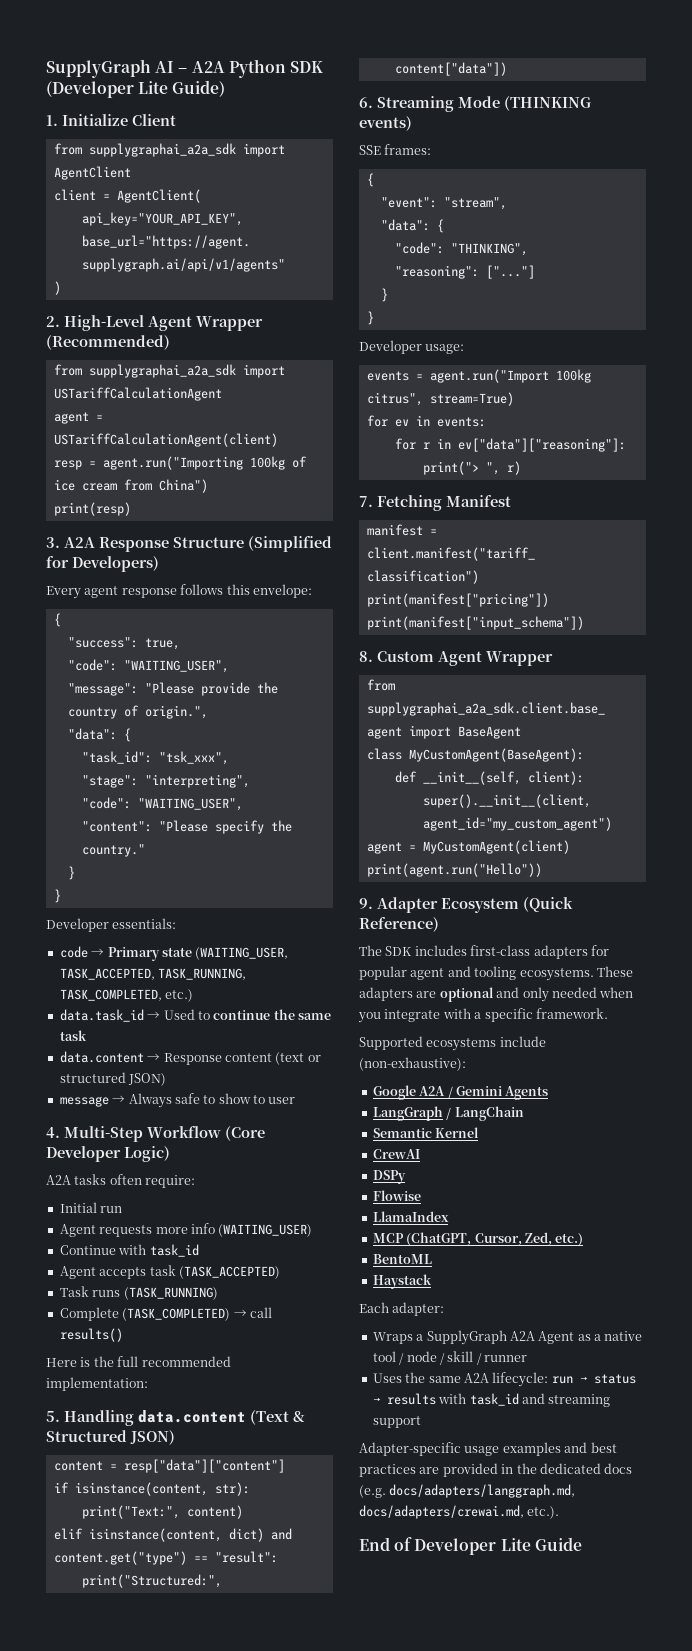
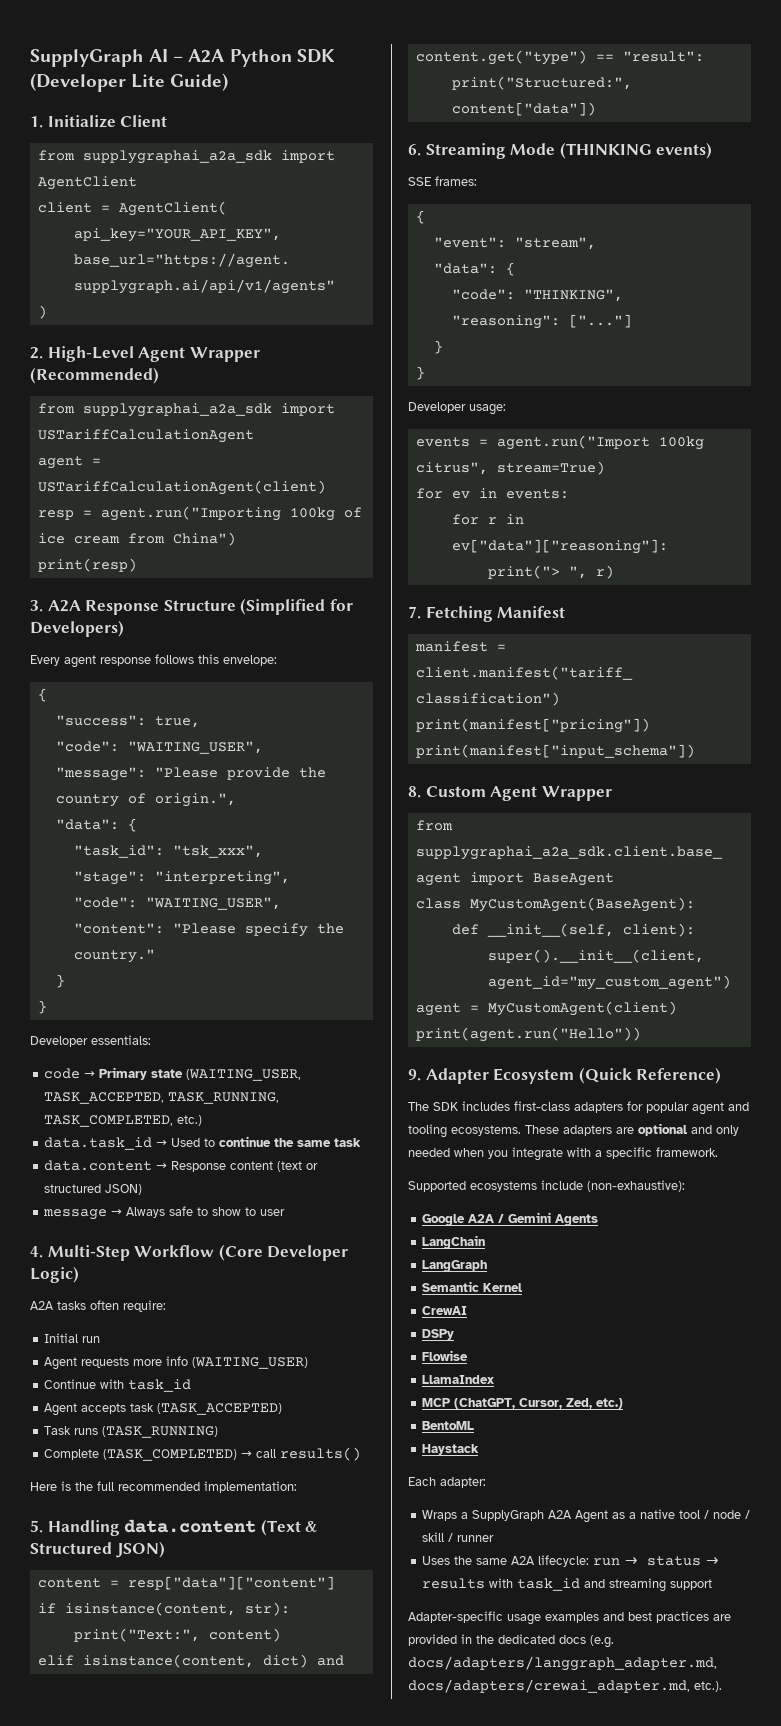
+ LangChain
- LangGraph / LangChain
+ LangGraph
- Adapter-specific usage examples and best practices are provided in the dedicated docs (e.g. docs/adapters/langgraph.md, docs/adapters/crewai.md, etc.).
+ Adapter-specific usage examples and best practices are provided in the dedicated docs (e.g. docs/adapters/langgraph_adapter.md, docs/adapters/crewai_adapter.md, etc.).
- End of Developer Lite Guide

